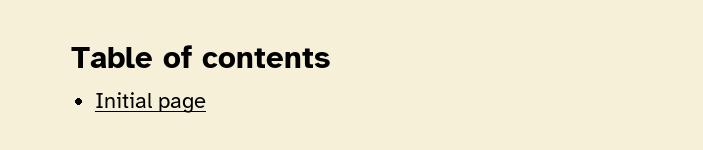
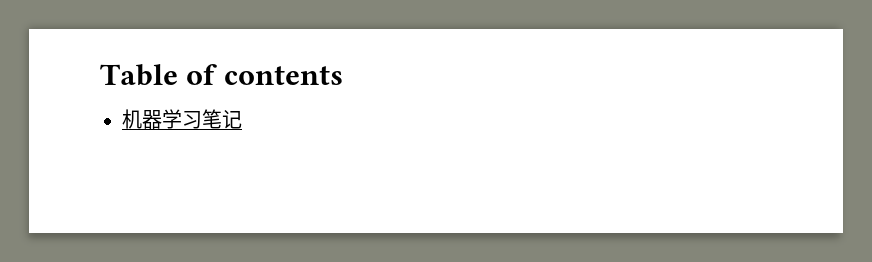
- Initial page
+ 机器学习笔记

